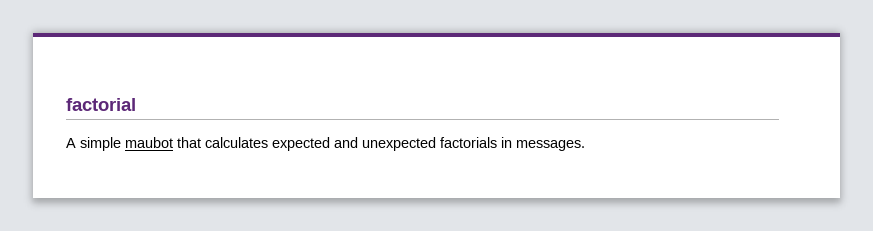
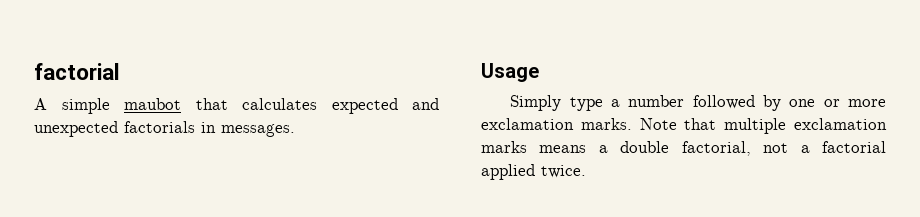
+ Usage
+ Simply type a number followed by one or more exclamation marks. Note that multiple exclamation marks means a double factorial, not a factorial applied twice.

